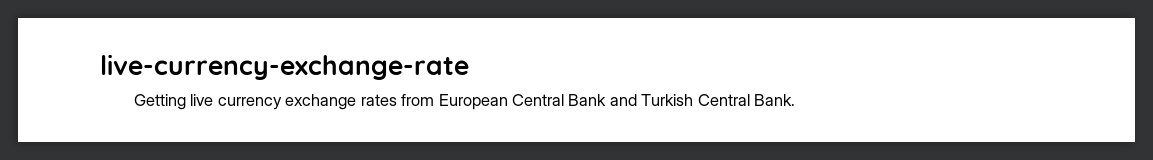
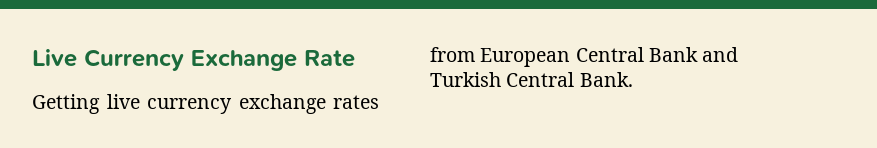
- live-currency-exchange-rate
+ Live Currency Exchange Rate

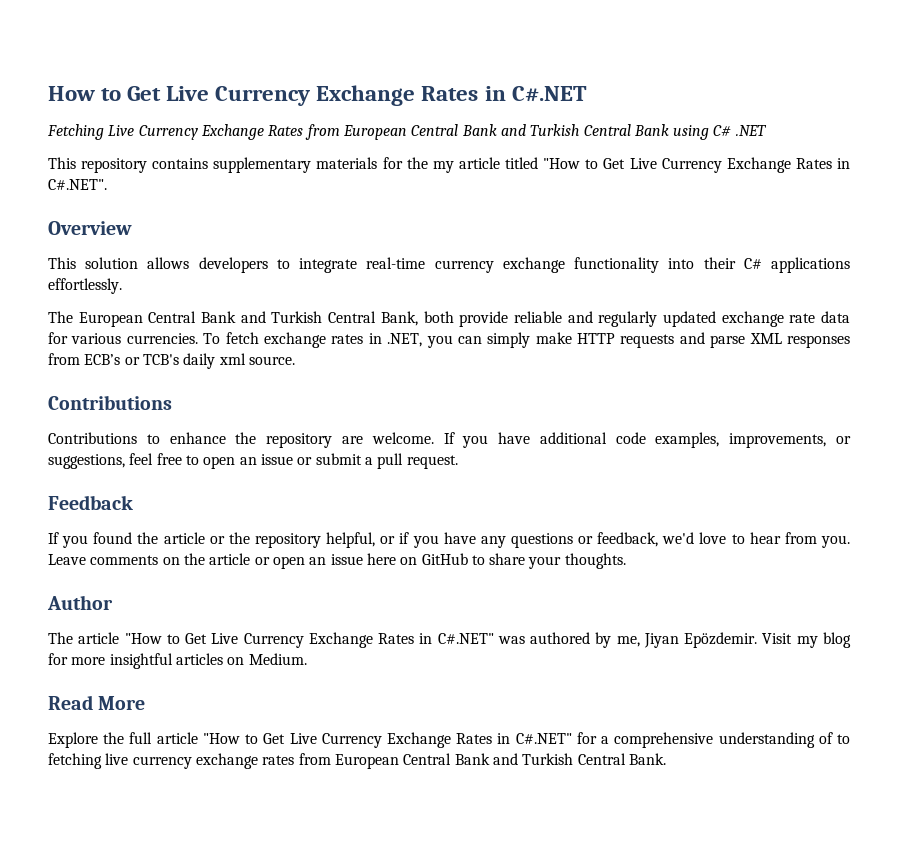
- Live Currency Exchange Rate
- Getting live currency exchange rates from European Central Bank and Turkish Central Bank.
+ How to Get Live Currency Exchange Rates in C#.NET
+ Fetching Live Currency Exchange Rates from European Central Bank and Turkish Central Bank using C# .NET
+ This repository contains supplementary materials for the my article titled "How to Get Live Currency Exchange Rates in C#.NET".
+ Overview
+ This solution allows developers to integrate real-time currency exchange functionality into their C# applications effortlessly.
+ The European Central Bank and Turkish Central Bank, both provide reliable and regularly updated exchange rate data for various currencies. To fetch exchange rates in .NET, you can simply make HTTP requests and parse XML responses from ECB’s or TCB's daily xml source.
+ Contributions
+ Contributions to enhance the repository are welcome. If you have additional code examples, improvements, or suggestions, feel free to open an issue or submit a pull request.
+ Feedback
+ If you found the article or the repository helpful, or if you have any questions or feedback, we'd love to hear from you. Leave comments on the article or open an issue here on GitHub to share your thoughts.
+ Author
+ The article "How to Get Live Currency Exchange Rates in C#.NET" was authored by me, Jiyan Epözdemir. Visit my blog for more insightful articles on Medium.
+ Read More
+ Explore the full article "How to Get Live Currency Exchange Rates in C#.NET" for a comprehensive understanding of to fetching live currency exchange rates from European Central Bank and Turkish Central Bank.

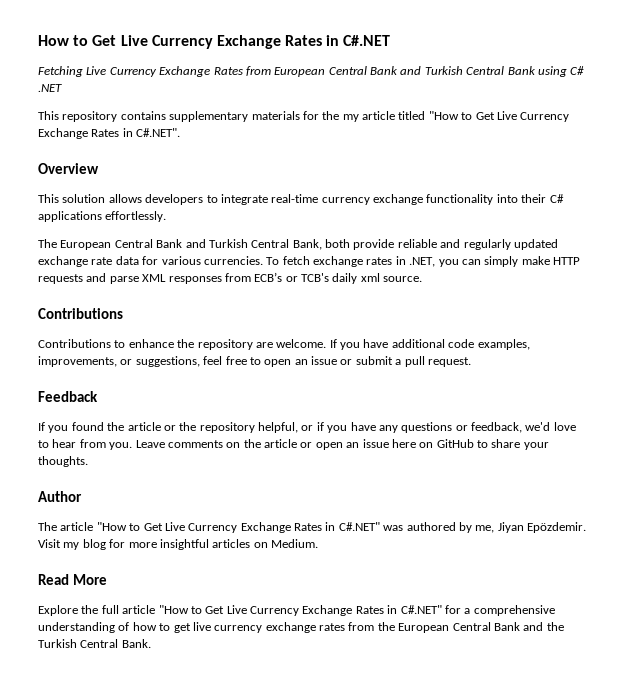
- Explore the full article "How to Get Live Currency Exchange Rates in C#.NET" for a comprehensive understanding of to fetching live currency exchange rates from European Central Bank and Turkish Central Bank.
+ Explore the full article "How to Get Live Currency Exchange Rates in C#.NET" for a comprehensive understanding of how to get live currency exchange rates from the European Central Bank and the Turkish Central Bank.

